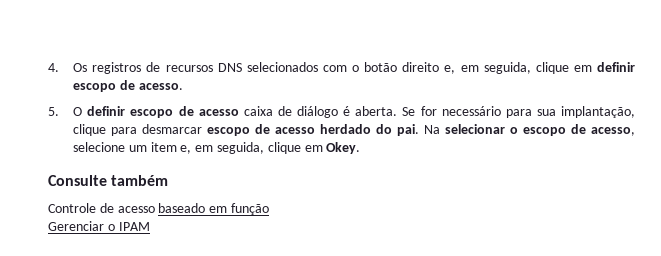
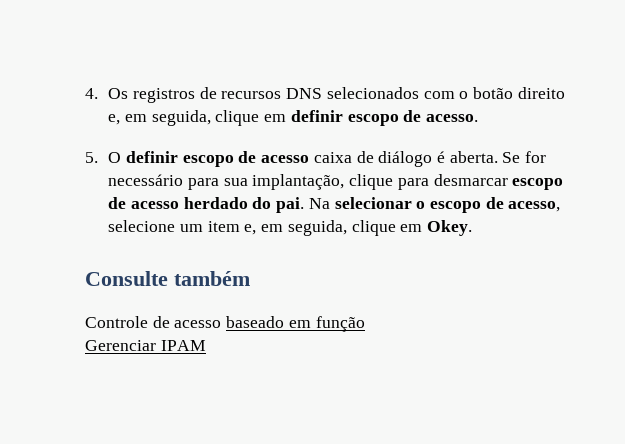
- Gerenciar o IPAM
+ Gerenciar IPAM

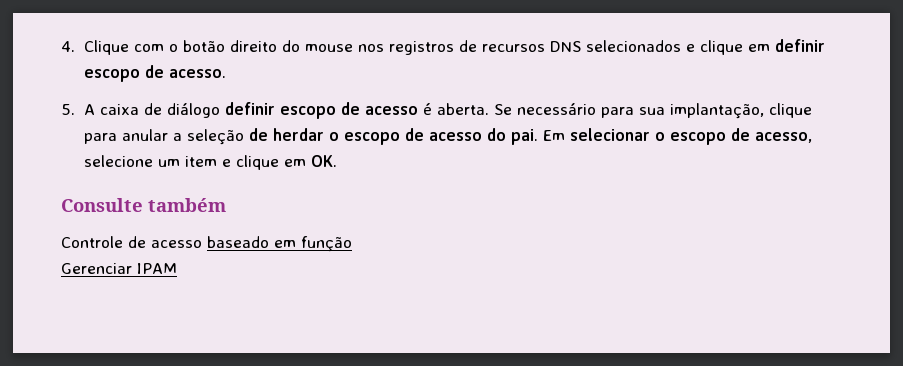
- 4. Os registros de recursos DNS selecionados com o botão direito e, em seguida, clique em definir escopo de acesso.
+ 4. Clique com o botão direito do mouse nos registros de recursos DNS selecionados e clique em definir escopo de acesso.
- 5. O definir escopo de acesso caixa de diálogo é aberta.
+ 5. A caixa de diálogo definir escopo de acesso é aberta.
- Se for necessário para sua implantação, clique para desmarcar escopo de acesso herdado do pai.
+ Se necessário para sua implantação, clique para anular a seleção de herdar o escopo de acesso do pai.
- Na selecionar o escopo de acesso, selecione um item e, em seguida, clique em Okey.
+ Em selecionar o escopo de acesso, selecione um item e clique em OK.

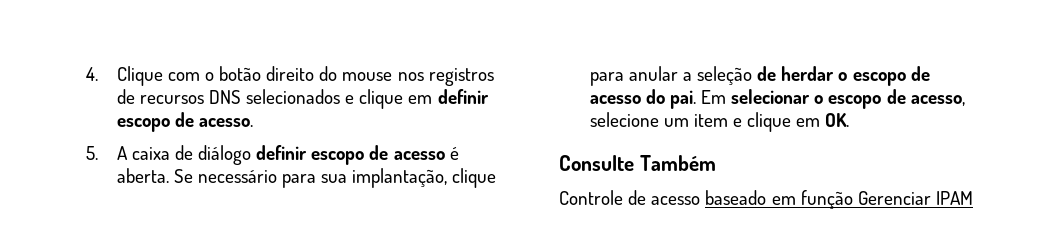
- Consulte também
+ Consulte Também
- Controle de acesso baseado em função
- Gerenciar IPAM
+ Controle de acesso baseado em função Gerenciar IPAM

